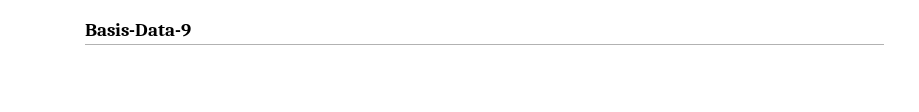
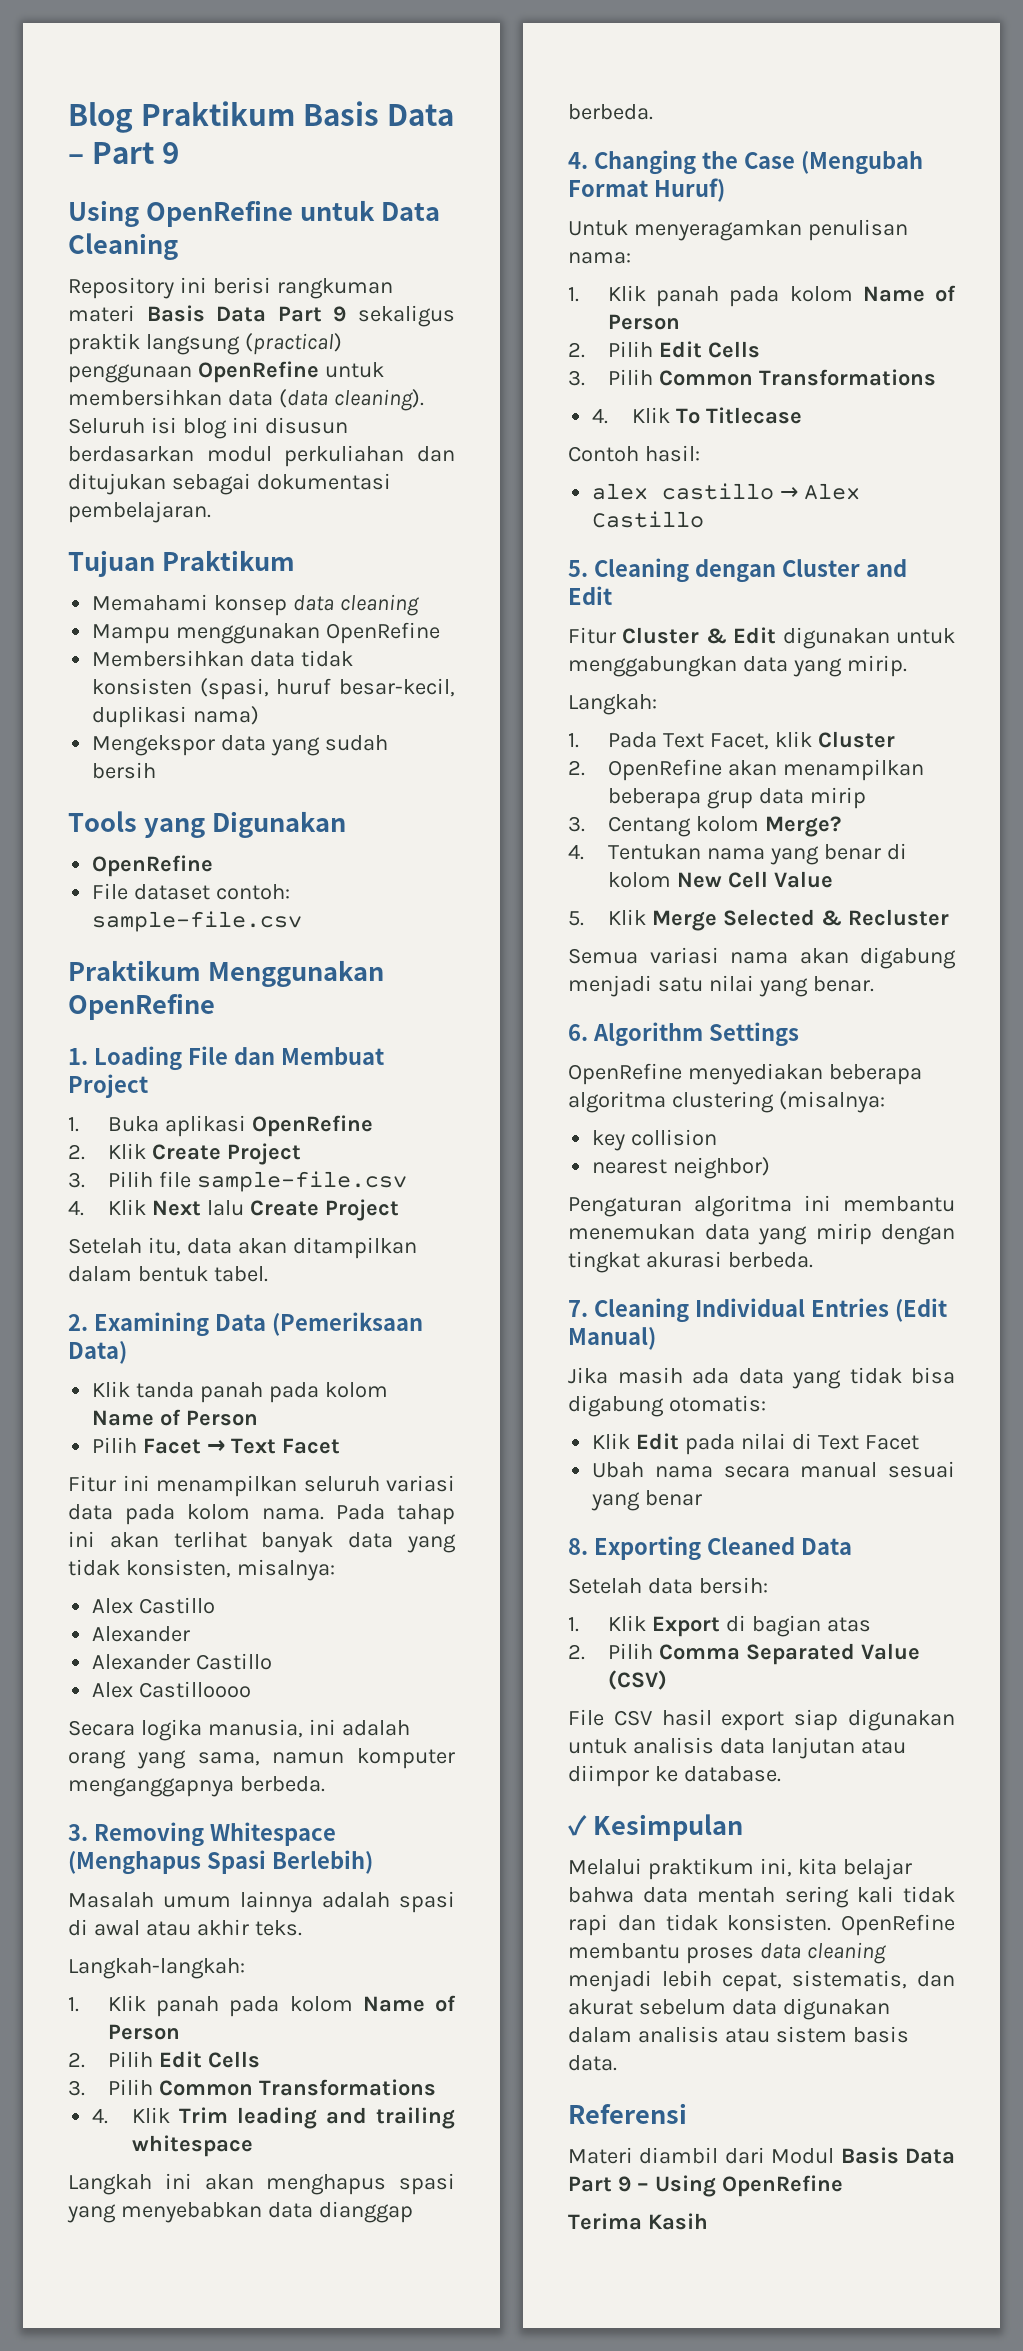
- Basis-Data-9
+ Blog Praktikum Basis Data – Part 9
+ Using OpenRefine untuk Data Cleaning
+ Repository ini berisi rangkuman materi Basis Data Part 9 sekaligus praktik langsung (practical) penggunaan OpenRefine untuk membersihkan data (data cleaning). Seluruh isi blog ini disusun berdasarkan modul perkuliahan dan ditujukan sebagai dokumentasi pembelajaran.
+ Tujuan Praktikum
+ Memahami konsep data cleaning
+ Mampu menggunakan OpenRefine
+ Membersihkan data tidak konsisten (spasi, huruf besar-kecil, duplikasi nama)
+ Mengekspor data yang sudah bersih
+ Tools yang Digunakan
+ OpenRefine
+ File dataset contoh: sample-file.csv
+ Praktikum Menggunakan OpenRefine
+ 1. Loading File dan Membuat Project
+ 1. Buka aplikasi OpenRefine
+ 2. Klik Create Project
+ 3. Pilih file sample-file.csv
+ 4. Klik Next lalu Create Project
+ Setelah itu, data akan ditampilkan dalam bentuk tabel.
+ 2. Examining Data (Pemeriksaan Data)
+ Klik tanda panah pada kolom Name of Person
+ Pilih Facet → Text Facet
+ Fitur ini menampilkan seluruh variasi data pada kolom nama. Pada tahap ini akan terlihat banyak data yang tidak konsisten, misalnya:
+ Alex Castillo
+ Alexander
+ Alexander Castillo
+ Alex Castilloooo
+ Secara logika manusia, ini adalah orang yang sama, namun komputer menganggapnya berbeda.
+ 3. Removing Whitespace (Menghapus Spasi Berlebih)
+ Masalah umum lainnya adalah spasi di awal atau akhir teks.
+ Langkah-langkah:
+ 1. Klik panah pada kolom Name of Person
+ 2. Pilih Edit Cells
+ 3. Pilih Common Transformations
+ 4. Klik Trim leading and trailing whitespace
+ Langkah ini akan menghapus spasi yang menyebabkan data dianggap berbeda.
+ 4. Changing the Case (Mengubah Format Huruf)
+ Untuk menyeragamkan penulisan nama:
+ 1. Klik panah pada kolom Name of Person
+ 2. Pilih Edit Cells
+ 3. Pilih Common Transformations
+ 4. Klik To Titlecase
+ Contoh hasil:
+ alex castillo → Alex Castillo
+ 5. Cleaning dengan Cluster and Edit
+ Fitur Cluster & Edit digunakan untuk menggabungkan data yang mirip.
+ Langkah:
+ 1. Pada Text Facet, klik Cluster
+ 2. OpenRefine akan menampilkan beberapa grup data mirip
+ 3. Centang kolom Merge?
+ 4. Tentukan nama yang benar di kolom New Cell Value
+ 5. Klik Merge Selected & Recluster
+ Semua variasi nama akan digabung menjadi satu nilai yang benar.
+ 6. Algorithm Settings
+ OpenRefine menyediakan beberapa algoritma clustering (misalnya:
+ key collision
+ nearest neighbor)
+ Pengaturan algoritma ini membantu menemukan data yang mirip dengan tingkat akurasi berbeda.
+ 7. Cleaning Individual Entries (Edit Manual)
+ Jika masih ada data yang tidak bisa digabung otomatis:
+ Klik Edit pada nilai di Text Facet
+ Ubah nama secara manual sesuai yang benar
+ 8. Exporting Cleaned Data
+ Setelah data bersih:
+ 1. Klik Export di bagian atas
+ 2. Pilih Comma Separated Value (CSV)
+ File CSV hasil export siap digunakan untuk analisis data lanjutan atau diimpor ke database.
+ ✓ Kesimpulan
+ Melalui praktikum ini, kita belajar bahwa data mentah sering kali tidak rapi dan tidak konsisten. OpenRefine membantu proses data cleaning menjadi lebih cepat, sistematis, dan akurat sebelum data digunakan dalam analisis atau sistem basis data.
+ Referensi
+ Materi diambil dari Modul Basis Data Part 9 – Using OpenRefine
+ Terima Kasih

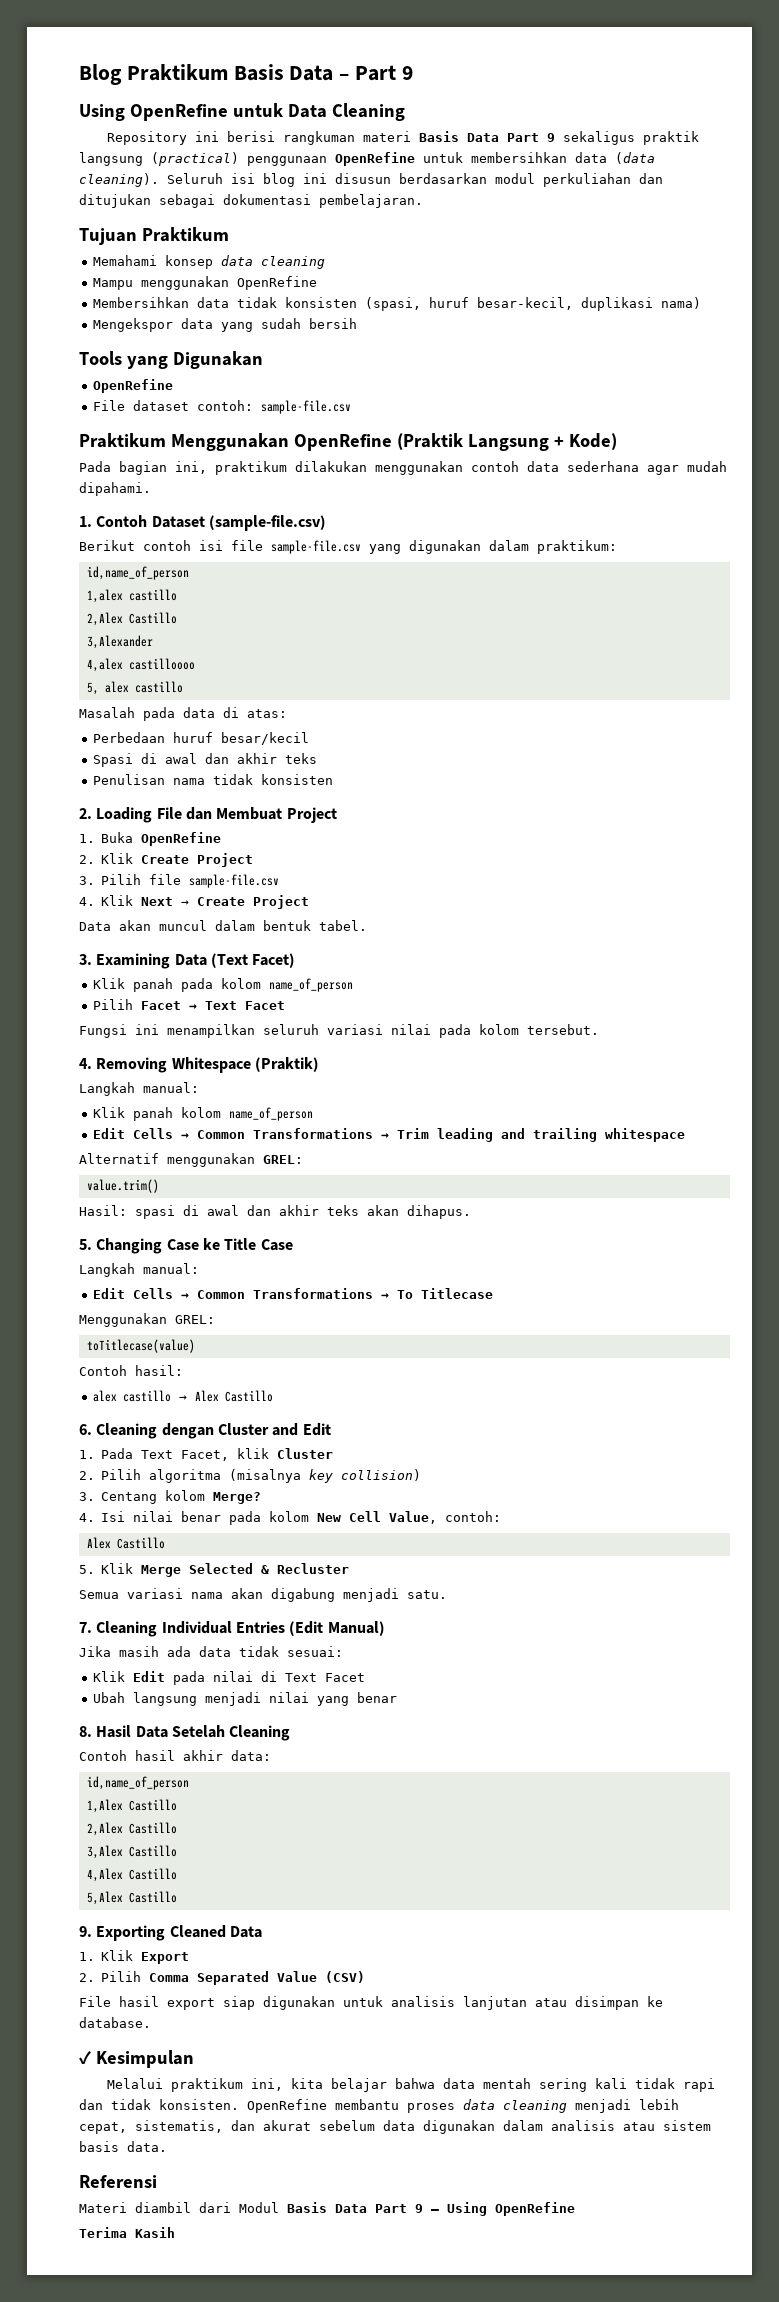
- Praktikum Menggunakan OpenRefine
- 1. Loading File dan Membuat Project
+ Praktikum Menggunakan OpenRefine (Praktik Langsung + Kode)
+ Pada bagian ini, praktikum dilakukan menggunakan contoh data sederhana agar mudah dipahami.
+ 1. Contoh Dataset (sample-file.csv)
+ Berikut contoh isi file sample-file.csv yang digunakan dalam praktikum:
+ id,name_of_person
+ 1,alex castillo
+ 2,Alex Castillo
+ 3,Alexander
+ 4,alex castilloooo
+ 5, alex castillo
+ Masalah pada data di atas:
+ Perbedaan huruf besar/kecil
+ Spasi di awal dan akhir teks
+ Penulisan nama tidak konsisten
+ 2. Loading File dan Membuat Project
- 1. Buka aplikasi OpenRefine
+ 1. Buka OpenRefine
- 4. Klik Next lalu Create Project
- Setelah itu, data akan ditampilkan dalam bentuk tabel.
+ 4. Klik Next → Create Project
+ Data akan muncul dalam bentuk tabel.
- 2. Examining Data (Pemeriksaan Data)
- Klik tanda panah pada kolom Name of Person
+ 3. Examining Data (Text Facet)
+ Klik panah pada kolom name_of_person
- Fitur ini menampilkan seluruh variasi data pada kolom nama. Pada tahap ini akan terlihat banyak data yang tidak konsisten, misalnya:
- Alex Castillo
- Alexander
- Alexander Castillo
- Alex Castilloooo
- Secara logika manusia, ini adalah orang yang sama, namun komputer menganggapnya berbeda.
- 3. Removing Whitespace (Menghapus Spasi Berlebih)
- Masalah umum lainnya adalah spasi di awal atau akhir teks.
- Langkah-langkah:
- 1. Klik panah pada kolom Name of Person
- 2. Pilih Edit Cells
- 3. Pilih Common Transformations
- 4. Klik Trim leading and trailing whitespace
+ Fungsi ini menampilkan seluruh variasi nilai pada kolom tersebut.
+ 4. Removing Whitespace (Praktik)
+ Langkah manual:
+ Klik panah kolom name_of_person
+ Edit Cells → Common Transformations → Trim leading and trailing whitespace
- Langkah ini akan menghapus spasi yang menyebabkan data dianggap berbeda.
- 4. Changing the Case (Mengubah Format Huruf)
- Untuk menyeragamkan penulisan nama:
- 1. Klik panah pada kolom Name of Person
- 2. Pilih Edit Cells
- 3. Pilih Common Transformations
- 4. Klik To Titlecase
+ Alternatif menggunakan GREL:
+ value.trim()
+ Hasil: spasi di awal dan akhir teks akan dihapus.
+ 5. Changing Case ke Title Case
+ Langkah manual:
+ Edit Cells → Common Transformations → To Titlecase
+ Menggunakan GREL:
+ toTitlecase(value)
- 5. Cleaning dengan Cluster and Edit
+ 6. Cleaning dengan Cluster and Edit
- Fitur Cluster & Edit digunakan untuk menggabungkan data yang mirip.
- Langkah:
- 2. OpenRefine akan menampilkan beberapa grup data mirip
+ 2. Pilih algoritma (misalnya key collision)
- 4. Tentukan nama yang benar di kolom New Cell Value
+ 4. Isi nilai benar pada kolom New Cell Value, contoh:
+ Alex Castillo
- Semua variasi nama akan digabung menjadi satu nilai yang benar.
- 6. Algorithm Settings
- OpenRefine menyediakan beberapa algoritma clustering (misalnya:
- key collision
- nearest neighbor)
- Pengaturan algoritma ini membantu menemukan data yang mirip dengan tingkat akurasi berbeda.
+ Semua variasi nama akan digabung menjadi satu.
- Jika masih ada data yang tidak bisa digabung otomatis:
+ Jika masih ada data tidak sesuai:
- Ubah nama secara manual sesuai yang benar
+ Ubah langsung menjadi nilai yang benar
- 8. Exporting Cleaned Data
+ 8. Hasil Data Setelah Cleaning
+ Contoh hasil akhir data:
+ id,name_of_person
+ 1,Alex Castillo
+ 2,Alex Castillo
+ 3,Alex Castillo
+ 4,Alex Castillo
+ 5,Alex Castillo
+ 9. Exporting Cleaned Data
- Setelah data bersih:
- 1. Klik Export di bagian atas
+ 1. Klik Export
- File CSV hasil export siap digunakan untuk analisis data lanjutan atau diimpor ke database.
+ File hasil export siap digunakan untuk analisis lanjutan atau disimpan ke database.

